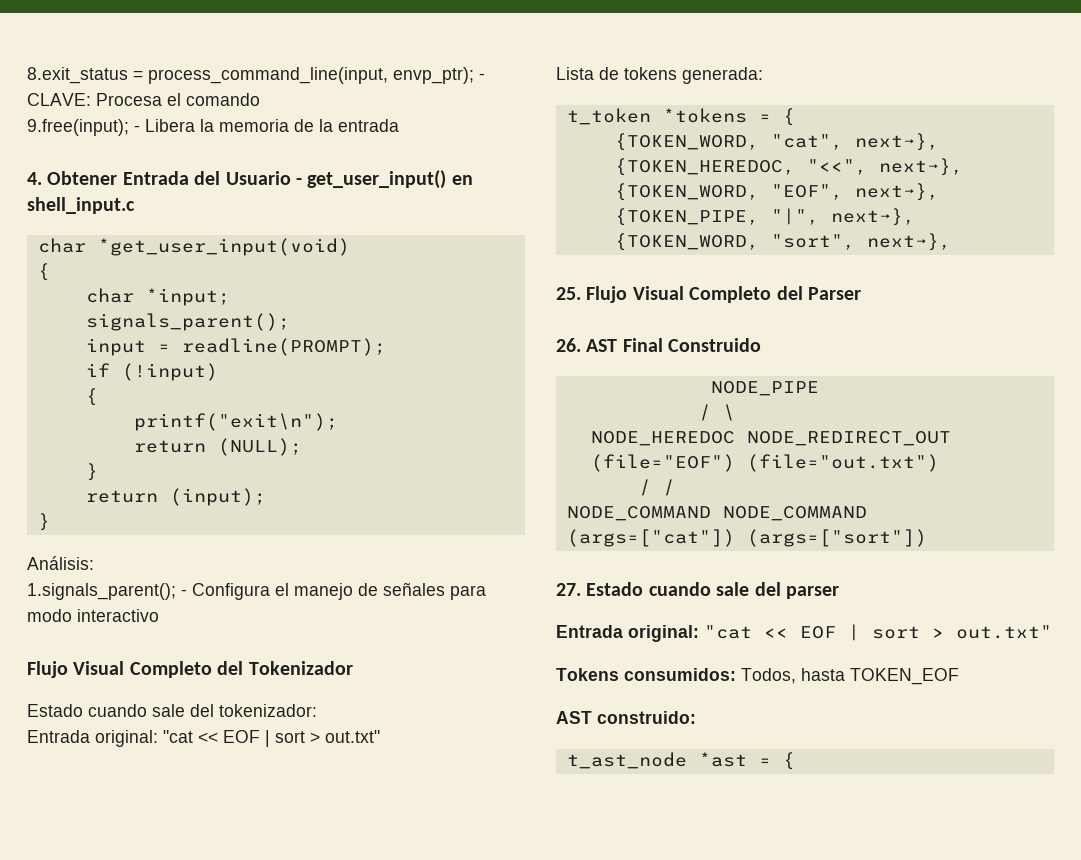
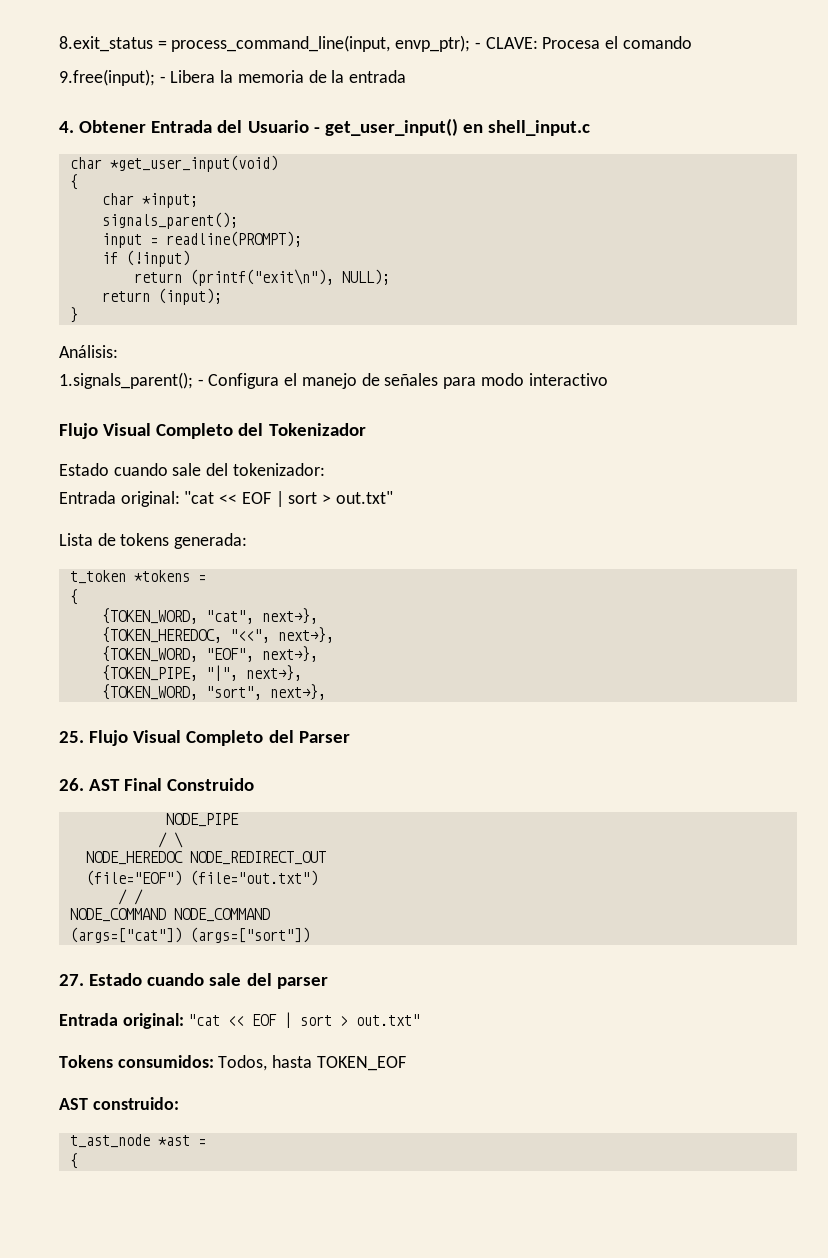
  if (!input)
- {
- printf("exit\n");
- return (NULL);
- }
+ return (printf("exit\n"), NULL);
- t_token *tokens = {
+ t_token *tokens =
+ {
- t_ast_node *ast = {
+ t_ast_node *ast =
+ {

